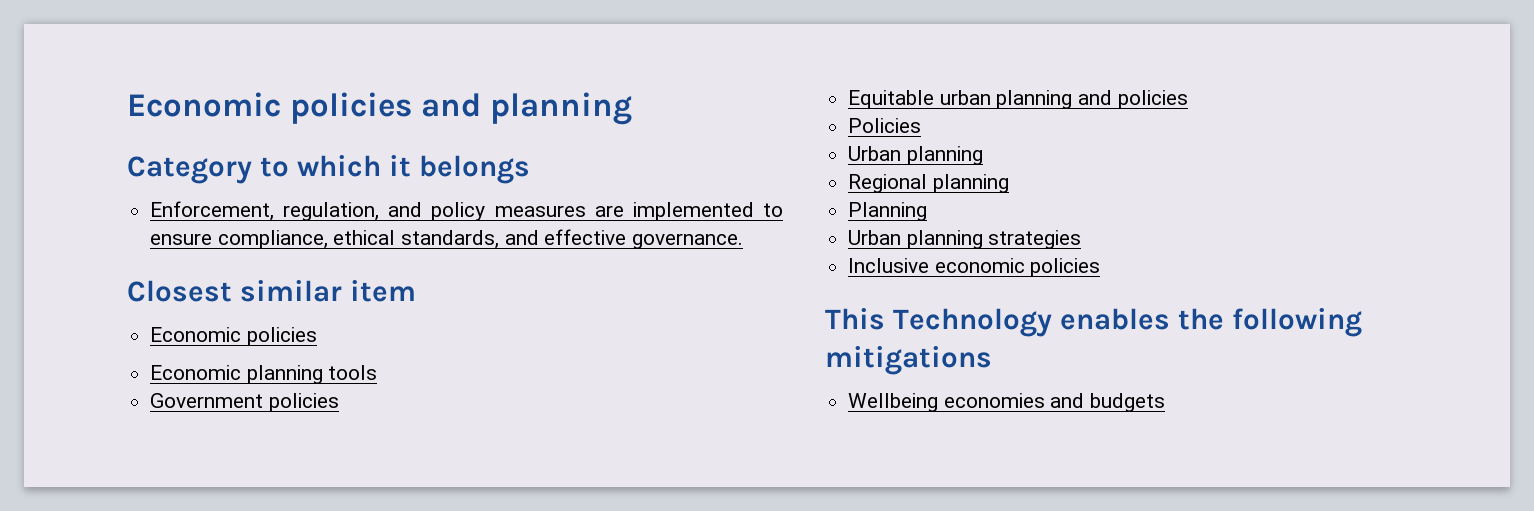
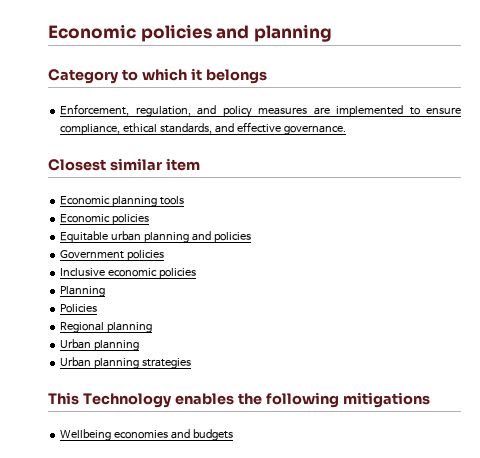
  Closest similar item
- Economic policies
  Economic planning tools
- Government policies
+ Economic policies
+ Government policies
+ Inclusive economic policies
+ Planning
  Policies
+ Regional planning
  Urban planning
- Regional planning
- Planning
- Inclusive economic policies

